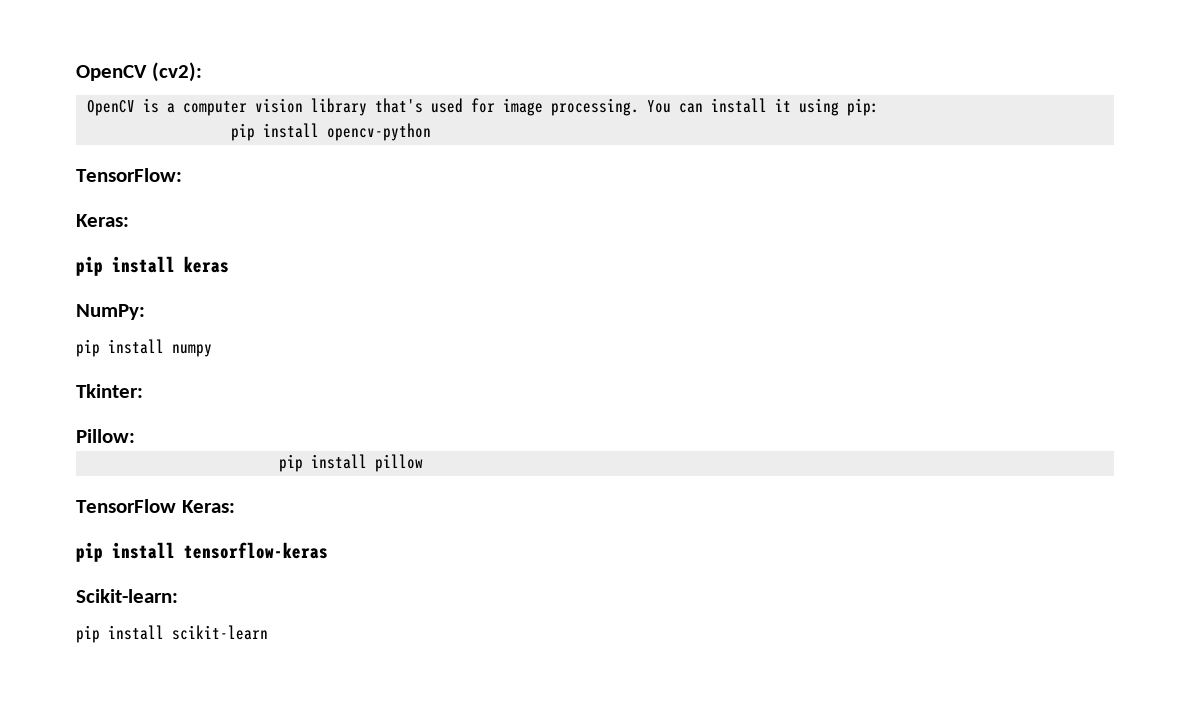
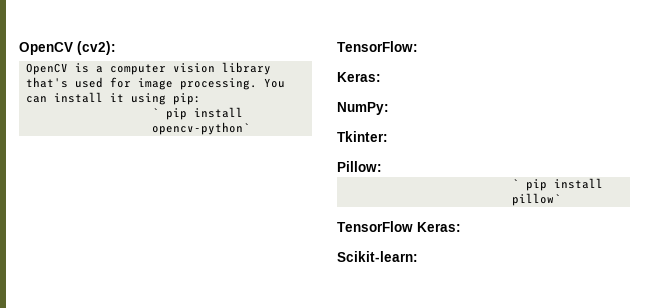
- pip install opencv-python
+ ` pip install opencv-python`
- pip install keras
  NumPy:
- pip install numpy
- pip install pillow
+ ` pip install pillow`
- pip install tensorflow-keras
  Scikit-learn:
- pip install scikit-learn

